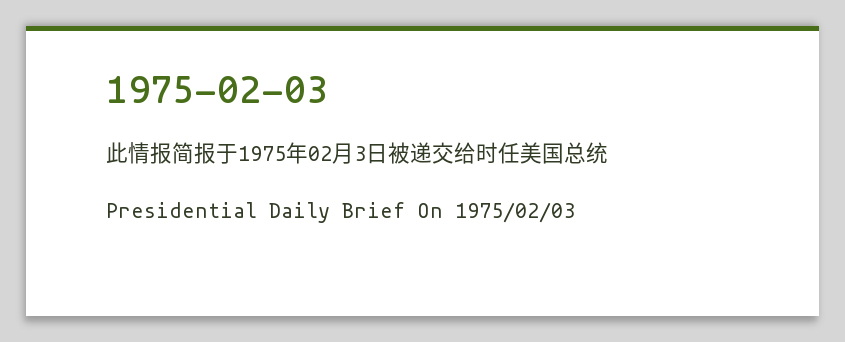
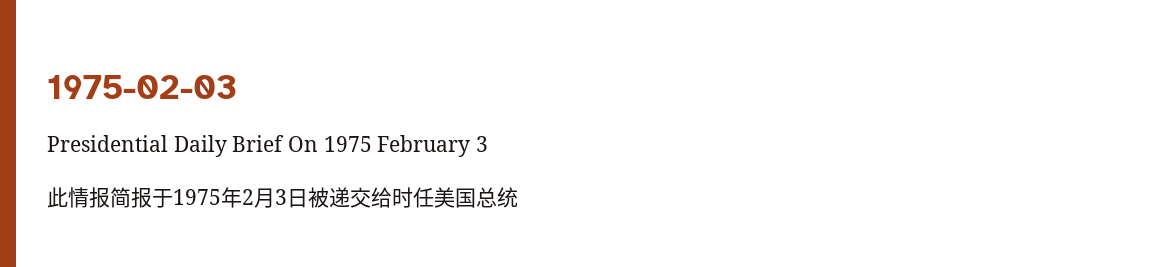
+ Presidential Daily Brief On 1975 February 3
- 此情报简报于1975年02月3日被递交给时任美国总统
+ 此情报简报于1975年2月3日被递交给时任美国总统
- Presidential Daily Brief On 1975/02/03

